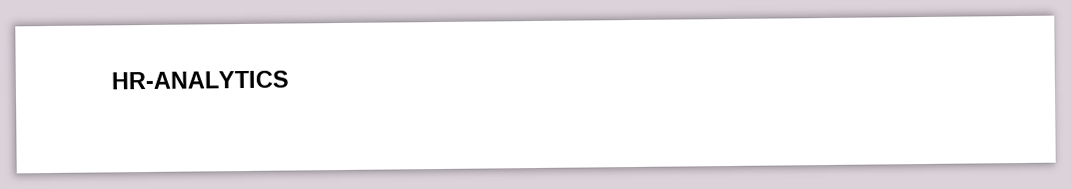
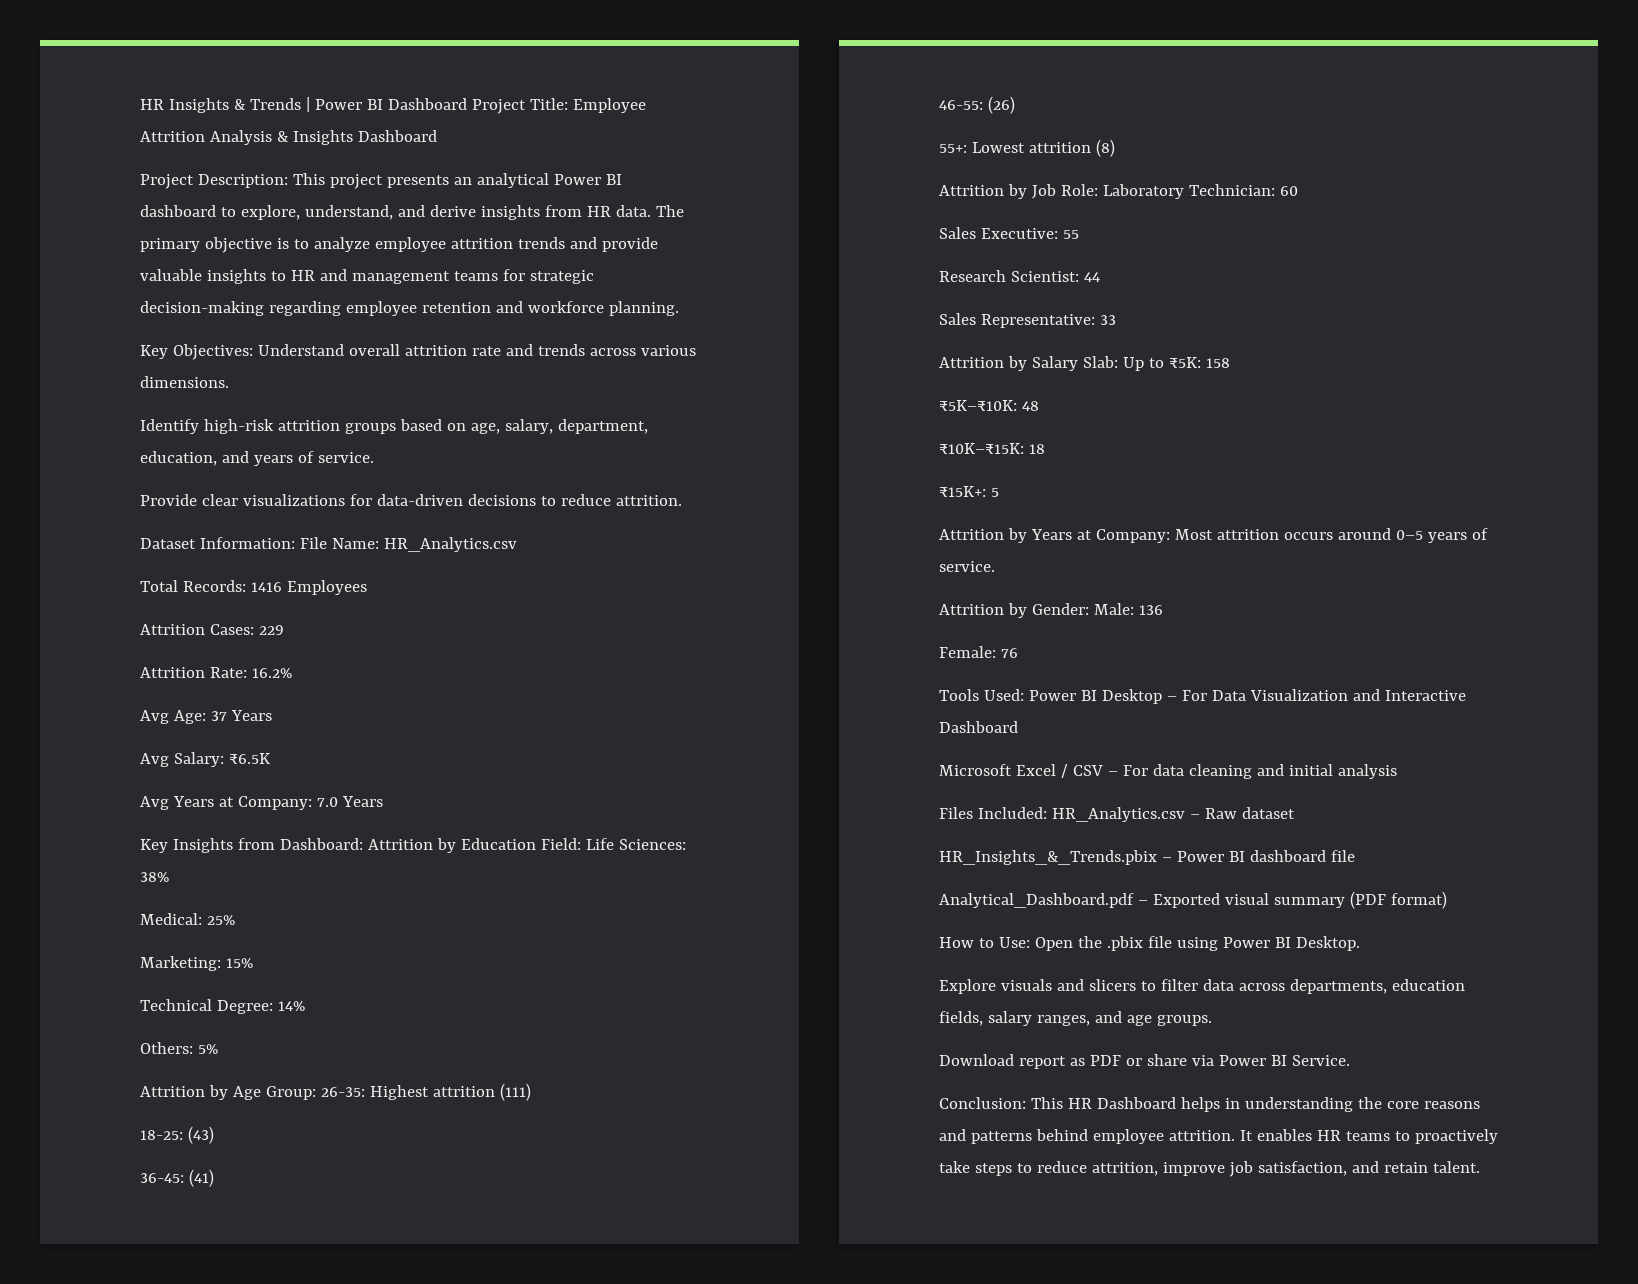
- HR-ANALYTICS
+ HR Insights & Trends | Power BI Dashboard Project Title: Employee Attrition Analysis & Insights Dashboard
+ Project Description: This project presents an analytical Power BI dashboard to explore, understand, and derive insights from HR data. The primary objective is to analyze employee attrition trends and provide valuable insights to HR and management teams for strategic decision-making regarding employee retention and workforce planning.
+ Key Objectives: Understand overall attrition rate and trends across various dimensions.
+ Identify high-risk attrition groups based on age, salary, department, education, and years of service.
+ Provide clear visualizations for data-driven decisions to reduce attrition.
+ Dataset Information: File Name: HR_Analytics.csv
+ Total Records: 1416 Employees
+ Attrition Cases: 229
+ Attrition Rate: 16.2%
+ Avg Age: 37 Years
+ Avg Salary: ₹6.5K
+ Avg Years at Company: 7.0 Years
+ Key Insights from Dashboard: Attrition by Education Field: Life Sciences: 38%
+ Medical: 25%
+ Marketing: 15%
+ Technical Degree: 14%
+ Others: 5%
+ Attrition by Age Group: 26-35: Highest attrition (111)
+ 18-25: (43)
+ 36-45: (41)
+ 46-55: (26)
+ 55+: Lowest attrition (8)
+ Attrition by Job Role: Laboratory Technician: 60
+ Sales Executive: 55
+ Research Scientist: 44
+ Sales Representative: 33
+ Attrition by Salary Slab: Up to ₹5K: 158
+ ₹5K–₹10K: 48
+ ₹10K–₹15K: 18
+ ₹15K+: 5
+ Attrition by Years at Company: Most attrition occurs around 0–5 years of service.
+ Attrition by Gender: Male: 136
+ Female: 76
+ Tools Used: Power BI Desktop – For Data Visualization and Interactive Dashboard
+ Microsoft Excel / CSV – For data cleaning and initial analysis
+ Files Included: HR_Analytics.csv – Raw dataset
+ HR_Insights_&_Trends.pbix – Power BI dashboard file
+ Analytical_Dashboard.pdf – Exported visual summary (PDF format)
+ How to Use: Open the .pbix file using Power BI Desktop.
+ Explore visuals and slicers to filter data across departments, education fields, salary ranges, and age groups.
+ Download report as PDF or share via Power BI Service.
+ Conclusion: This HR Dashboard helps in understanding the core reasons and patterns behind employee attrition. It enables HR teams to proactively take steps to reduce attrition, improve job satisfaction, and retain talent.

